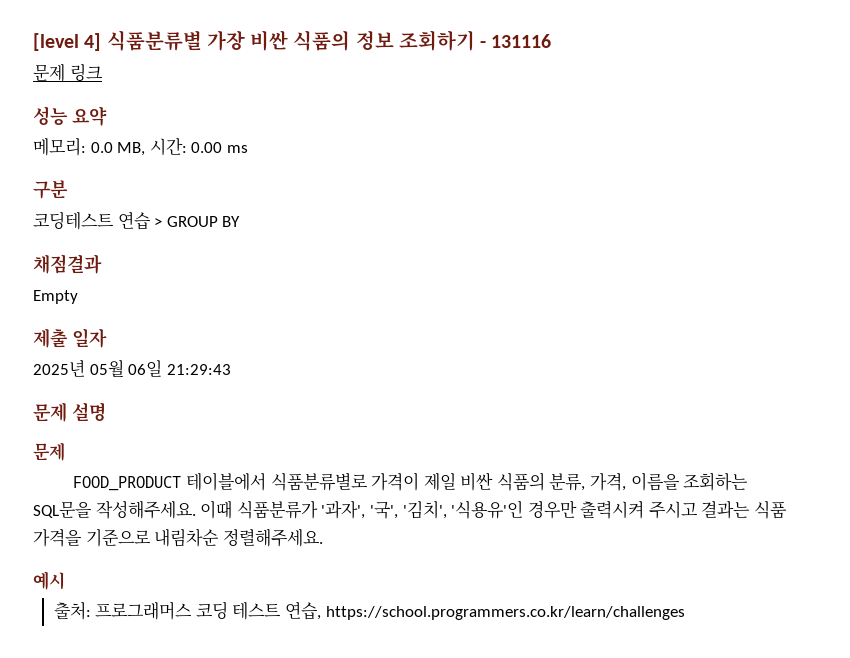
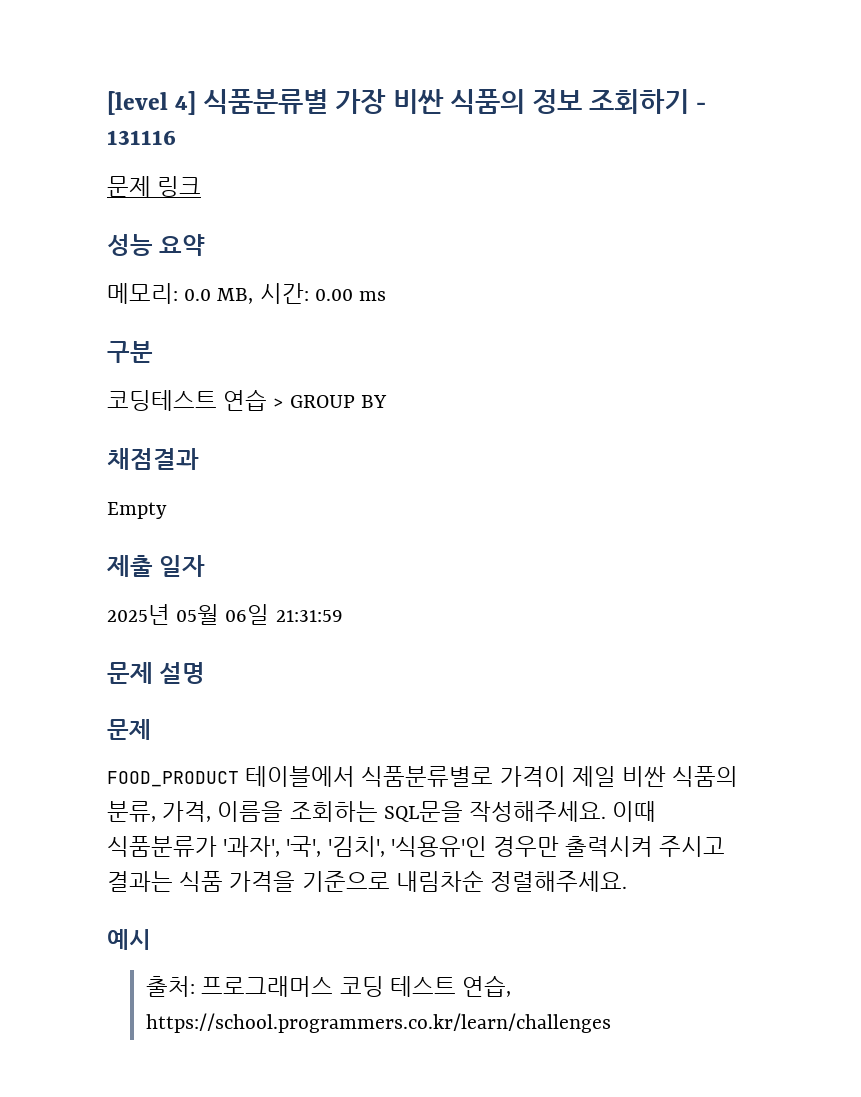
- 2025년 05월 06일 21:29:43
+ 2025년 05월 06일 21:31:59

